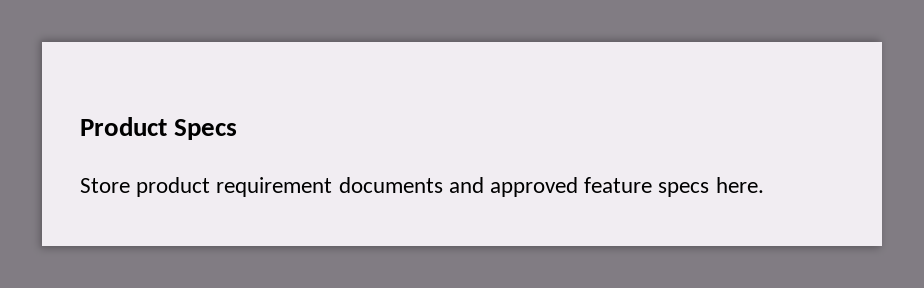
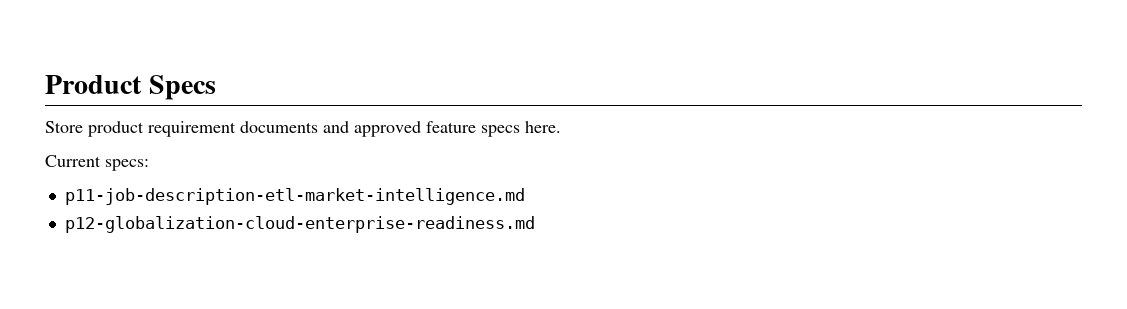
+ Current specs:
+ p11-job-description-etl-market-intelligence.md
+ p12-globalization-cloud-enterprise-readiness.md

